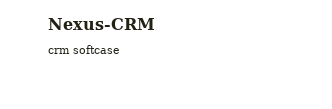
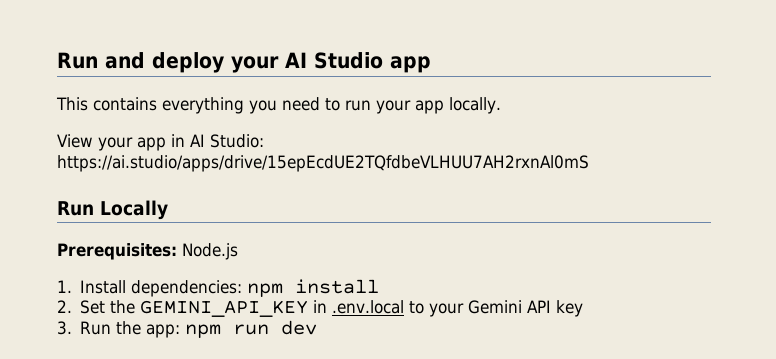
- Nexus-CRM
- crm softcase
+ Run and deploy your AI Studio app
+ This contains everything you need to run your app locally.
+ View your app in AI Studio: https://ai.studio/apps/drive/15epEcdUE2TQfdbeVLHUU7AH2rxnAl0mS
+ Run Locally
+ Prerequisites: Node.js
+ 1. Install dependencies: npm install
+ 2. Set the GEMINI_API_KEY in .env.local to your Gemini API key
+ 3. Run the app: npm run dev

